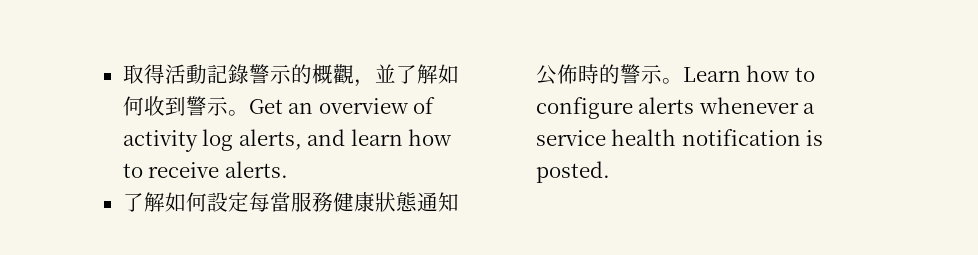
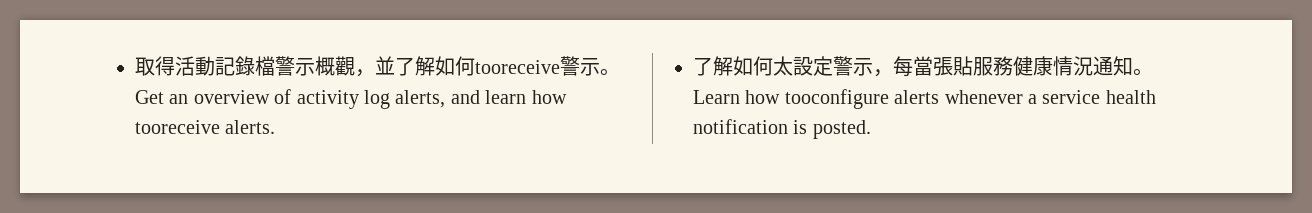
- 取得活動記錄警示的概觀，並了解如何收到警示。
+ 取得活動記錄檔警示概觀，並了解如何tooreceive警示。
- Get an overview of activity log alerts, and learn how to receive alerts.
+ Get an overview of activity log alerts, and learn how tooreceive alerts.
- 了解如何設定每當服務健康狀態通知公佈時的警示。
+ 了解如何太設定警示，每當張貼服務健康情況通知。
- Learn how to configure alerts whenever a service health notification is posted.
+ Learn how tooconfigure alerts whenever a service health notification is posted.

